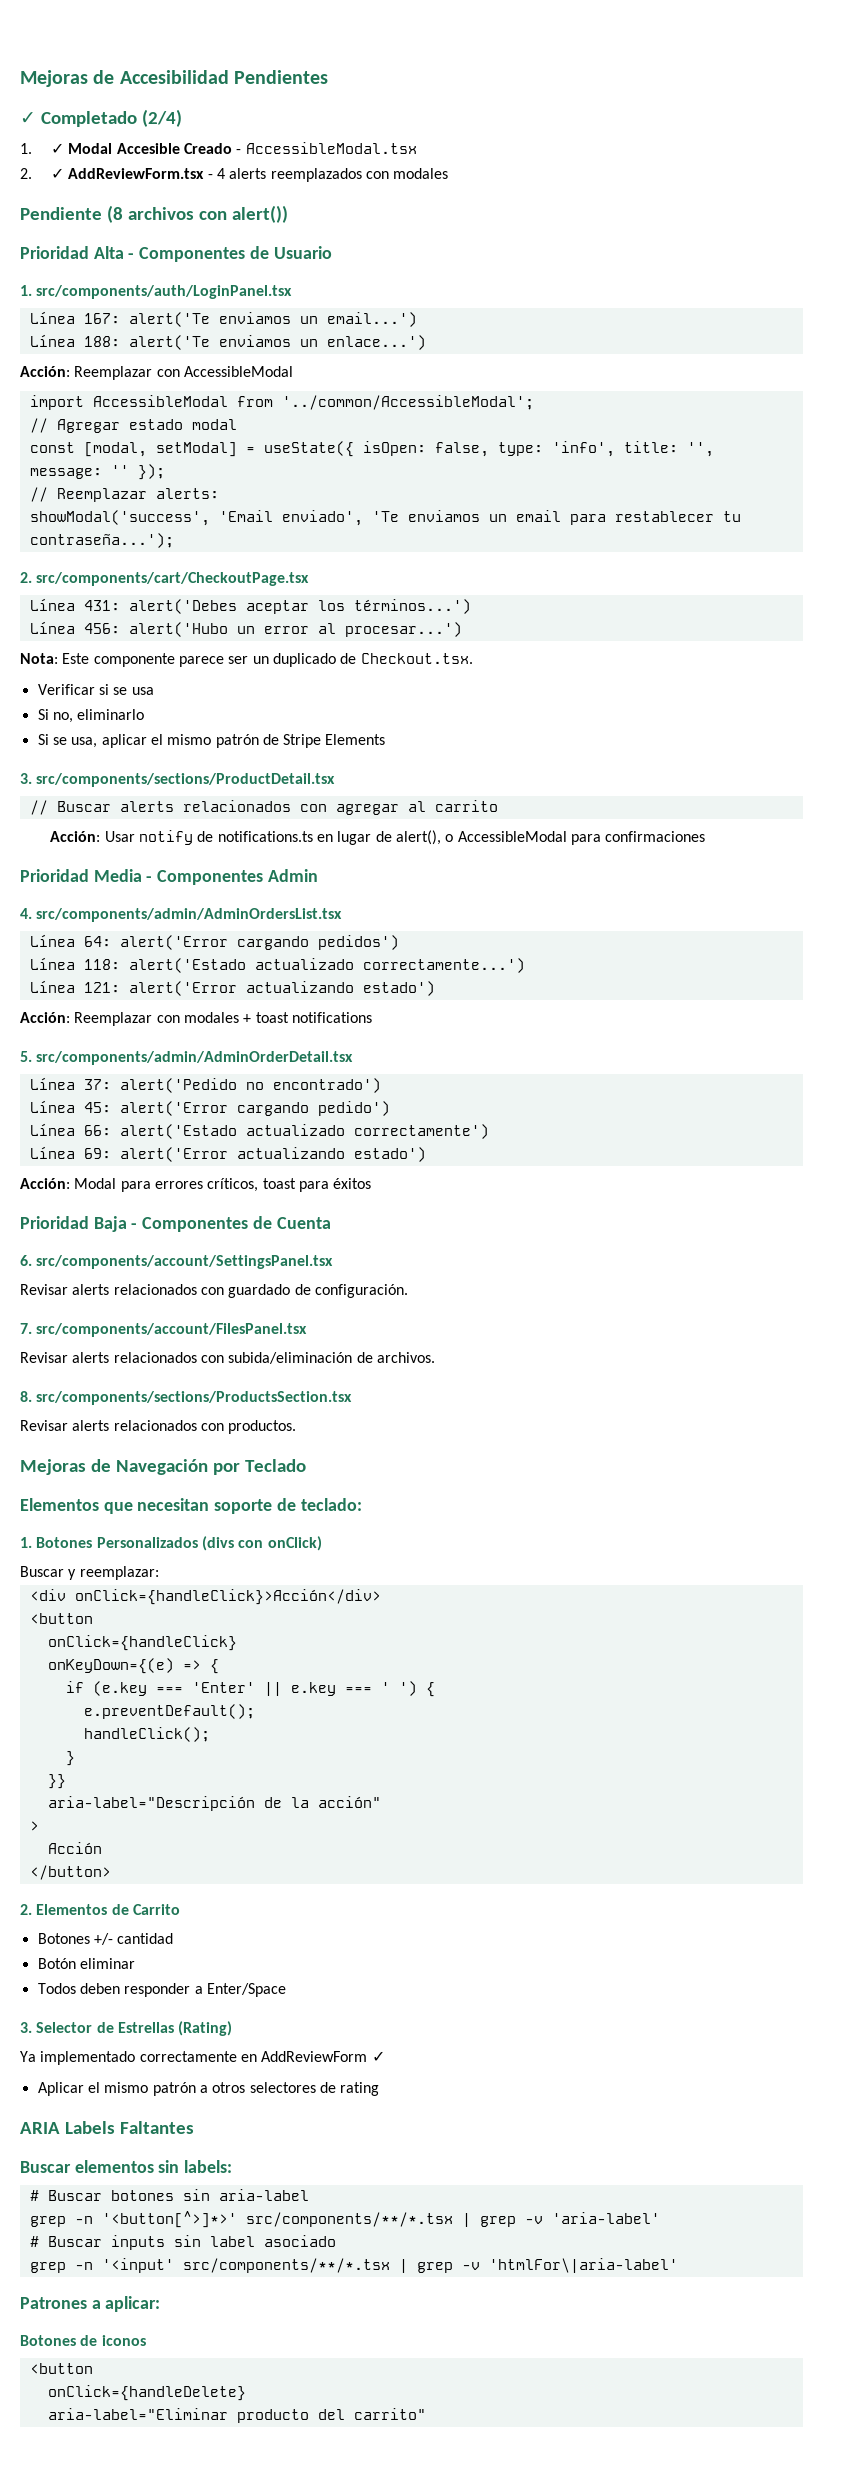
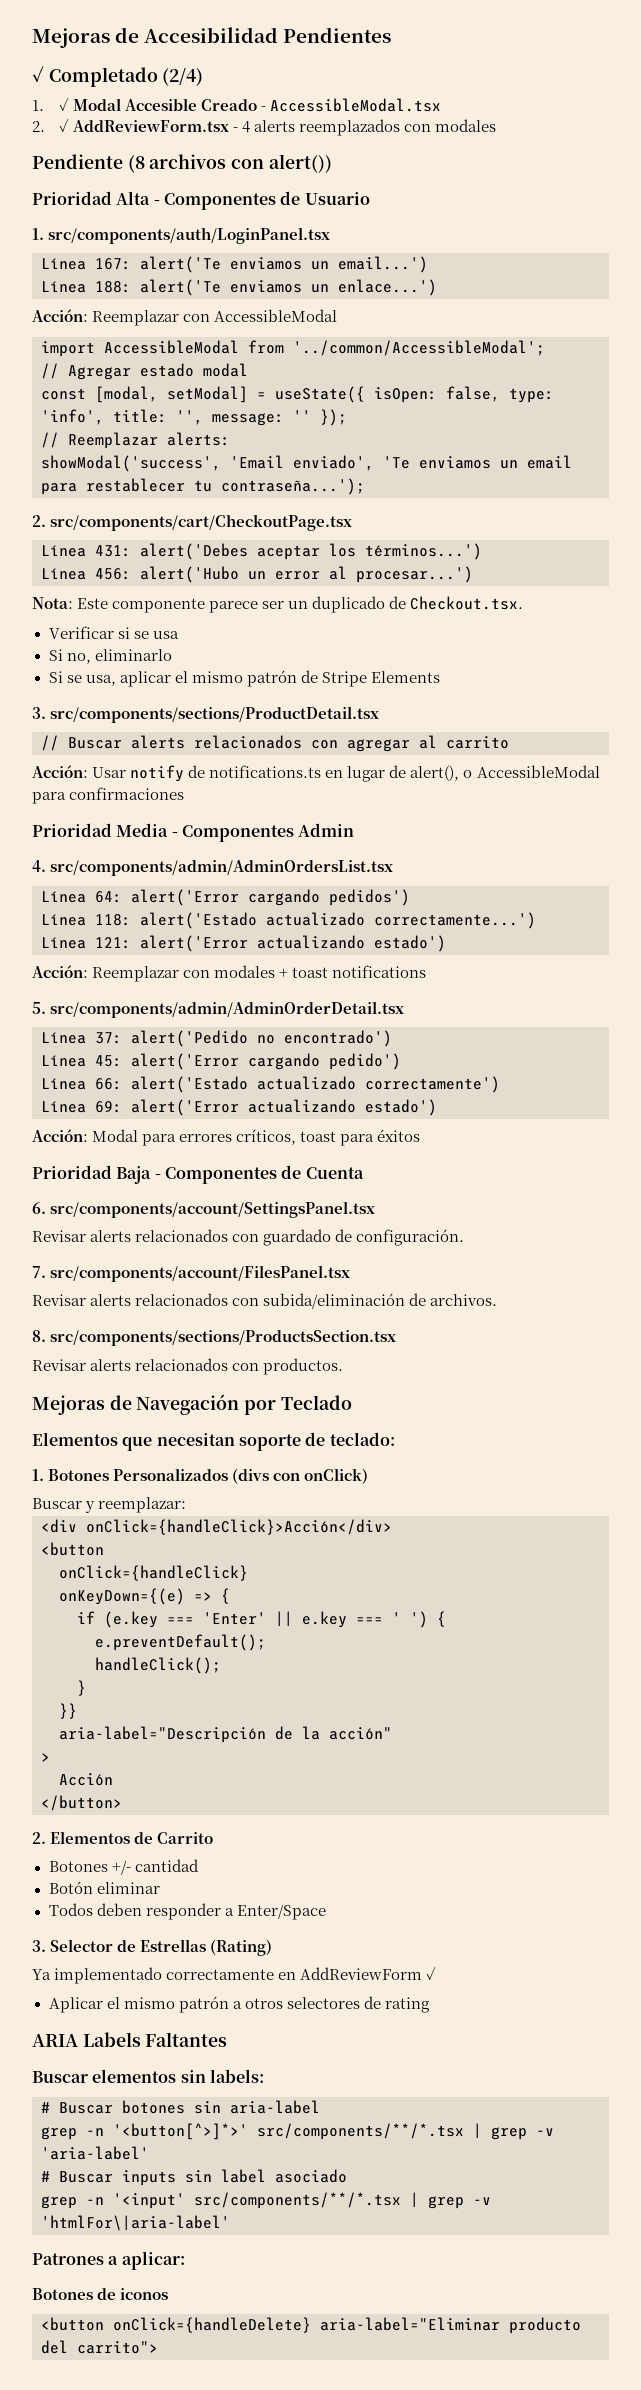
  Botones de iconos
- <button
- onClick={handleDelete}
- aria-label="Eliminar producto del carrito"
+ <button onClick={handleDelete} aria-label="Eliminar producto del carrito">

